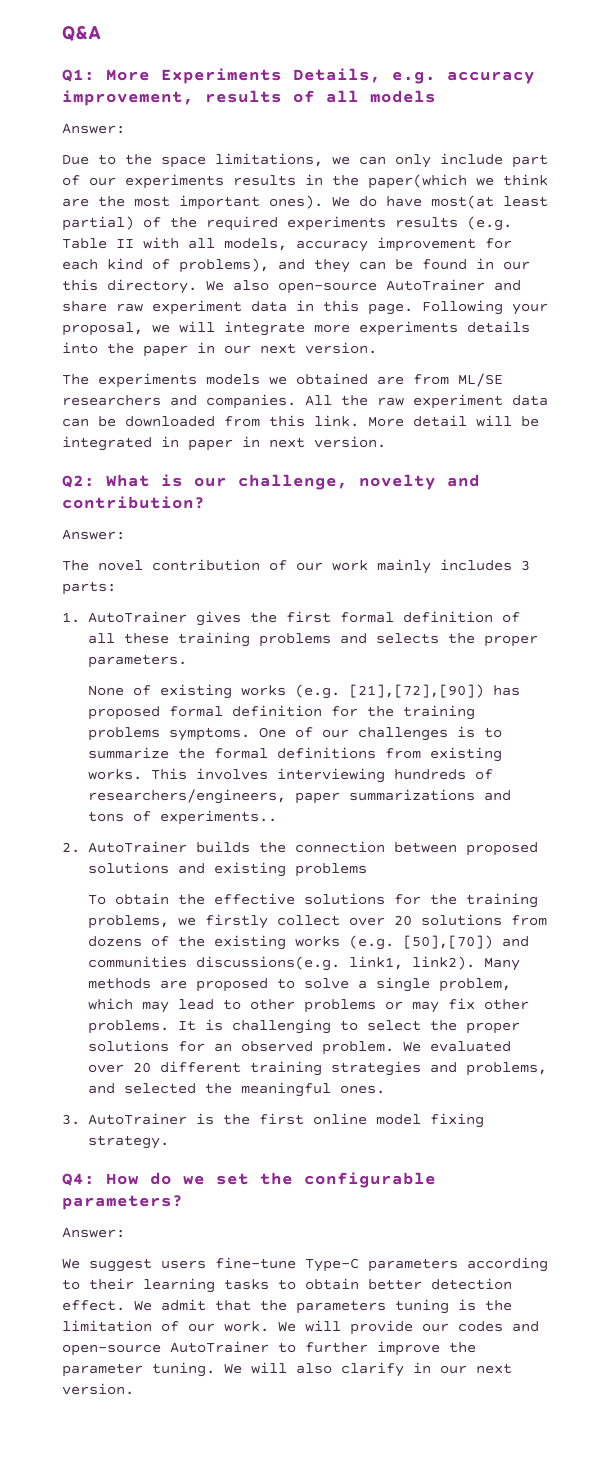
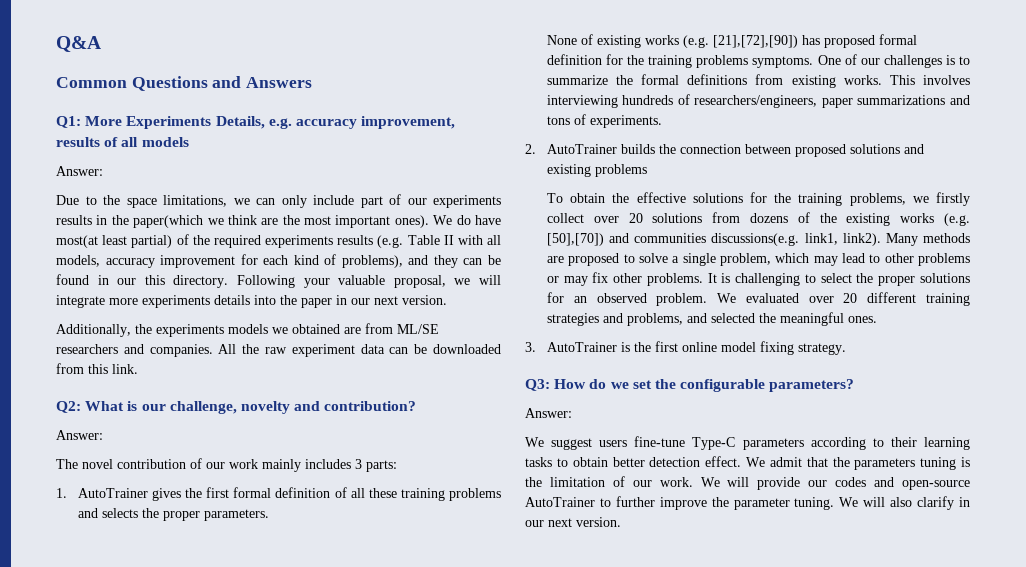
+ Common Questions and Answers
- We also open-source AutoTrainer and share raw experiment data in this page.
- Following your proposal, we will integrate more experiments details into the paper in our next version.
+ Following your valuable proposal, we will integrate more experiments details into the paper in our next version.
- The experiments models we obtained are from ML/SE researchers and companies.
+ Additionally, the experiments models we obtained are from ML/SE researchers and companies.
- More detail will be integrated in paper in next version.
- This involves interviewing hundreds of researchers/engineers, paper summarizations and tons of experiments..
+ This involves interviewing hundreds of researchers/engineers, paper summarizations and tons of experiments.
- Q4: How do we set the configurable parameters?
+ Q3: How do we set the configurable parameters?

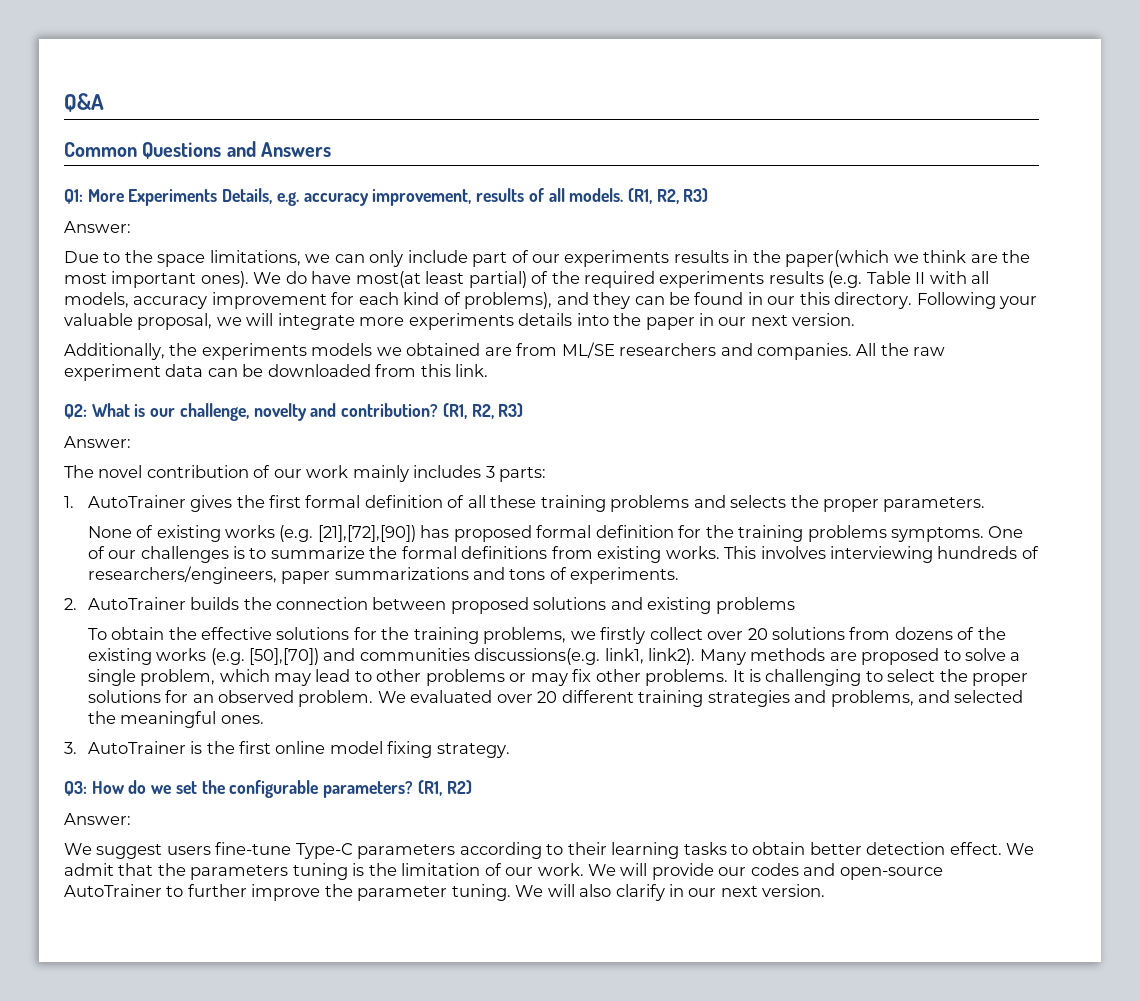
- Q1: More Experiments Details, e.g. accuracy improvement, results of all models
+ Q1: More Experiments Details, e.g. accuracy improvement, results of all models. (R1, R2, R3)
- Q2: What is our challenge, novelty and contribution?
+ Q2: What is our challenge, novelty and contribution? (R1, R2, R3)
+ (R1, R2)

